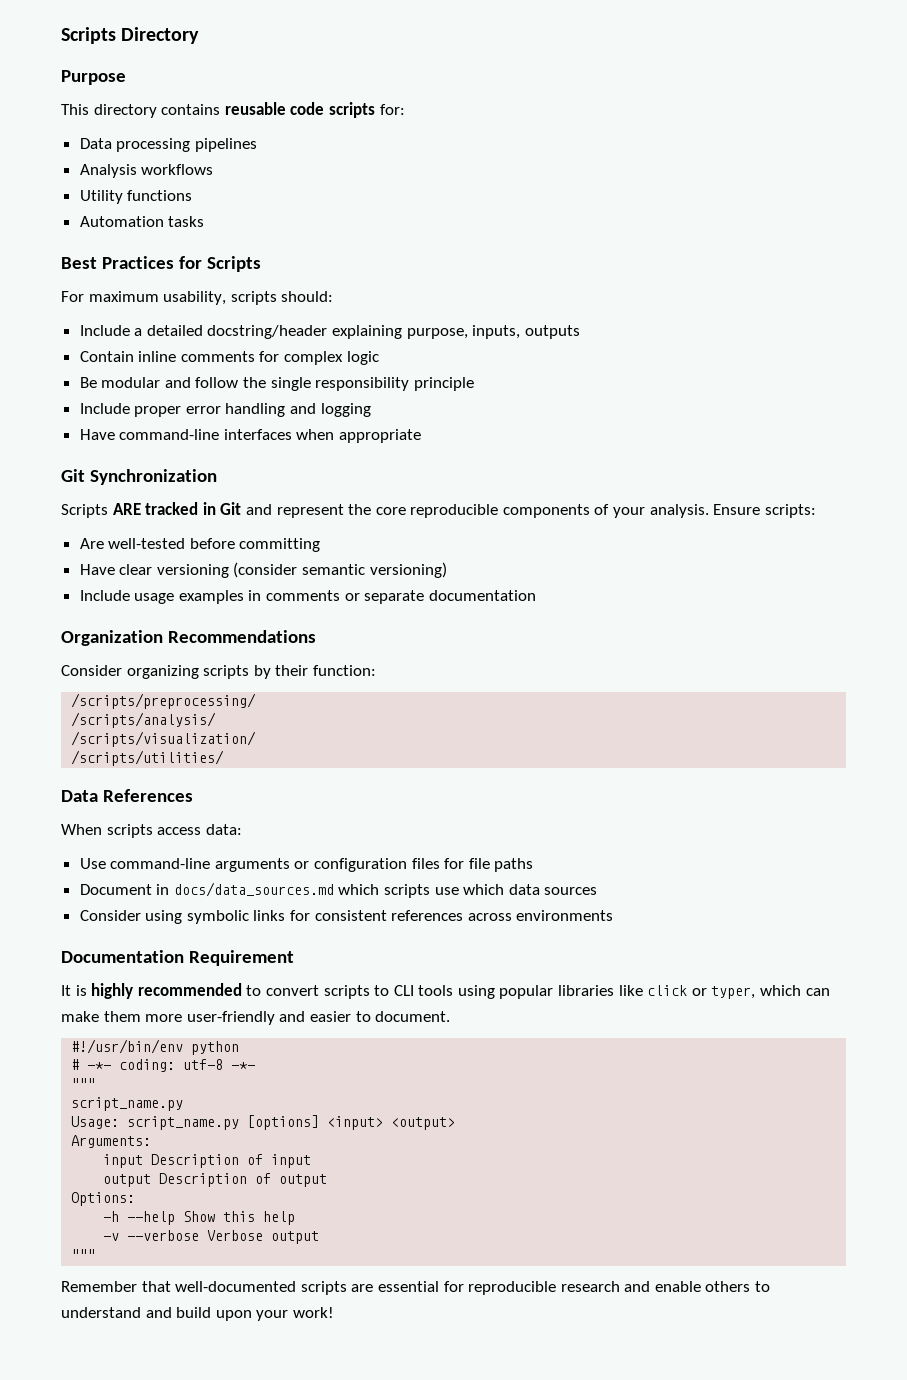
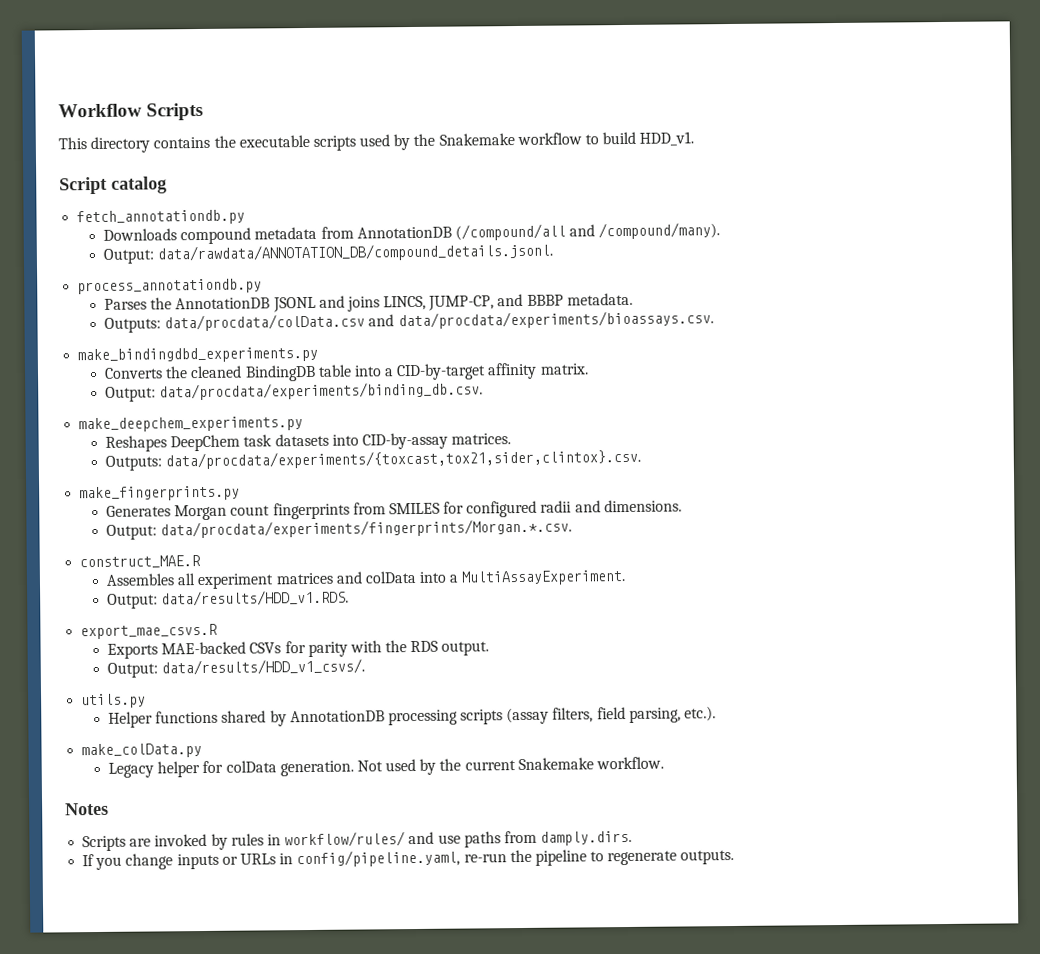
- Scripts Directory
- Purpose
+ Workflow Scripts
- This directory contains reusable code scripts for:
- Data processing pipelines
- Analysis workflows
- Utility functions
- Automation tasks
- Best Practices for Scripts
- For maximum usability, scripts should:
- Include a detailed docstring/header explaining purpose, inputs, outputs
- Contain inline comments for complex logic
- Be modular and follow the single responsibility principle
- Include proper error handling and logging
- Have command-line interfaces when appropriate
- Git Synchronization
- Scripts ARE tracked in Git and represent the core reproducible components of your analysis. Ensure scripts:
- Are well-tested before committing
- Have clear versioning (consider semantic versioning)
- Include usage examples in comments or separate documentation
- Organization Recommendations
- Consider organizing scripts by their function:
- /scripts/preprocessing/
- /scripts/analysis/
- /scripts/visualization/
- /scripts/utilities/
- Data References
- When scripts access data:
- Use command-line arguments or configuration files for file paths
- Document in docs/data_sources.md which scripts use which data sources
- Consider using symbolic links for consistent references across environments
- Documentation Requirement
- It is highly recommended to convert scripts to CLI tools using popular libraries like click or typer, which can make them more user-friendly and easier to document.
- #!/usr/bin/env python
- # -*- coding: utf-8 -*-
- """
- script_name.py
- Usage: script_name.py [options] <input> <output>
- Arguments:
- input Description of input
- output Description of output
- Options:
- -h --help Show this help
- -v --verbose Verbose output
- """
- Remember that well-documented scripts are essential for reproducible research and enable others to understand and build upon your work!
+ This directory contains the executable scripts used by the Snakemake workflow to build HDD_v1.
+ Script catalog
+ fetch_annotationdb.py
+ Downloads compound metadata from AnnotationDB (/compound/all and /compound/many).
+ Output: data/rawdata/ANNOTATION_DB/compound_details.jsonl.
+ process_annotationdb.py
+ Parses the AnnotationDB JSONL and joins LINCS, JUMP-CP, and BBBP metadata.
+ Outputs: data/procdata/colData.csv and data/procdata/experiments/bioassays.csv.
+ make_bindingdbd_experiments.py
+ Converts the cleaned BindingDB table into a CID-by-target affinity matrix.
+ Output: data/procdata/experiments/binding_db.csv.
+ make_deepchem_experiments.py
+ Reshapes DeepChem task datasets into CID-by-assay matrices.
+ Outputs: data/procdata/experiments/{toxcast,tox21,sider,clintox}.csv.
+ make_fingerprints.py
+ Generates Morgan count fingerprints from SMILES for configured radii and dimensions.
+ Output: data/procdata/experiments/fingerprints/Morgan.*.csv.
+ construct_MAE.R
+ Assembles all experiment matrices and colData into a MultiAssayExperiment.
+ Output: data/results/HDD_v1.RDS.
+ export_mae_csvs.R
+ Exports MAE-backed CSVs for parity with the RDS output.
+ Output: data/results/HDD_v1_csvs/.
+ utils.py
+ Helper functions shared by AnnotationDB processing scripts (assay filters, field parsing, etc.).
+ make_colData.py
+ Legacy helper for colData generation. Not used by the current Snakemake workflow.
+ Notes
+ Scripts are invoked by rules in workflow/rules/ and use paths from damply.dirs.
+ If you change inputs or URLs in config/pipeline.yaml, re-run the pipeline to regenerate outputs.

